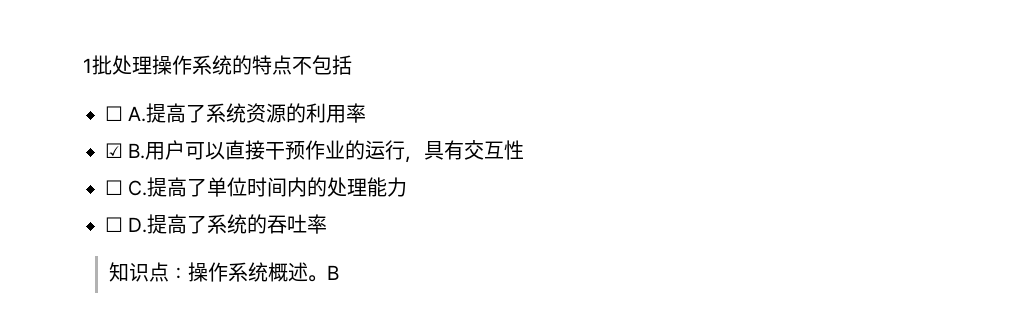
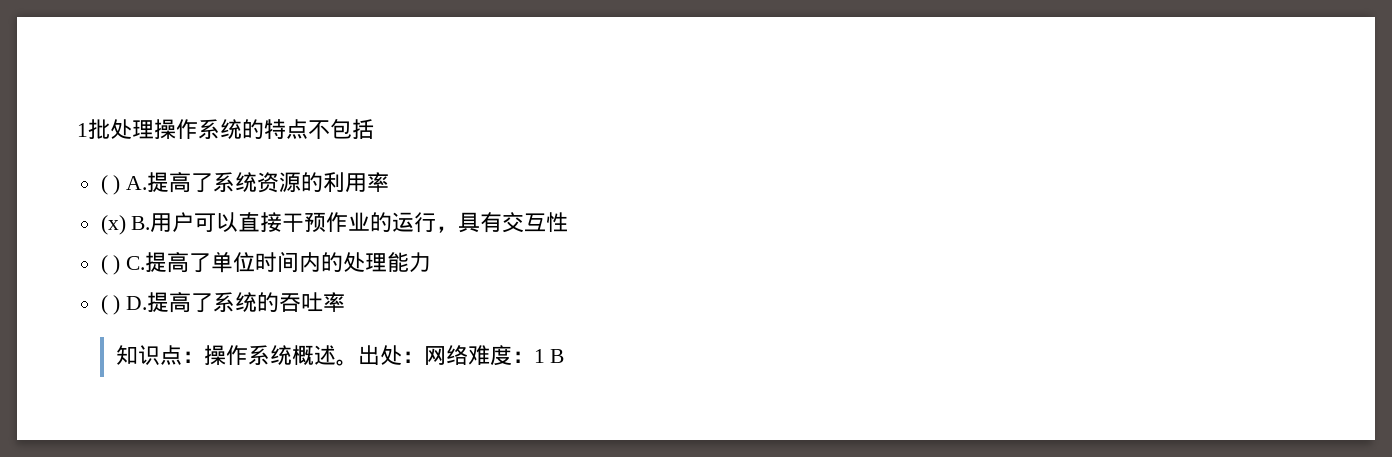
- ☐ A.提高了系统资源的利用率
+ ( ) A.提高了系统资源的利用率
- ☑ B.用户可以直接干预作业的运行，具有交互性
+ (x) B.用户可以直接干预作业的运行，具有交互性
- ☐ C.提高了单位时间内的处理能力
+ ( ) C.提高了单位时间内的处理能力
- ☐ D.提高了系统的吞吐率
+ ( ) D.提高了系统的吞吐率
- B
+ 出处：网络难度：1 B

